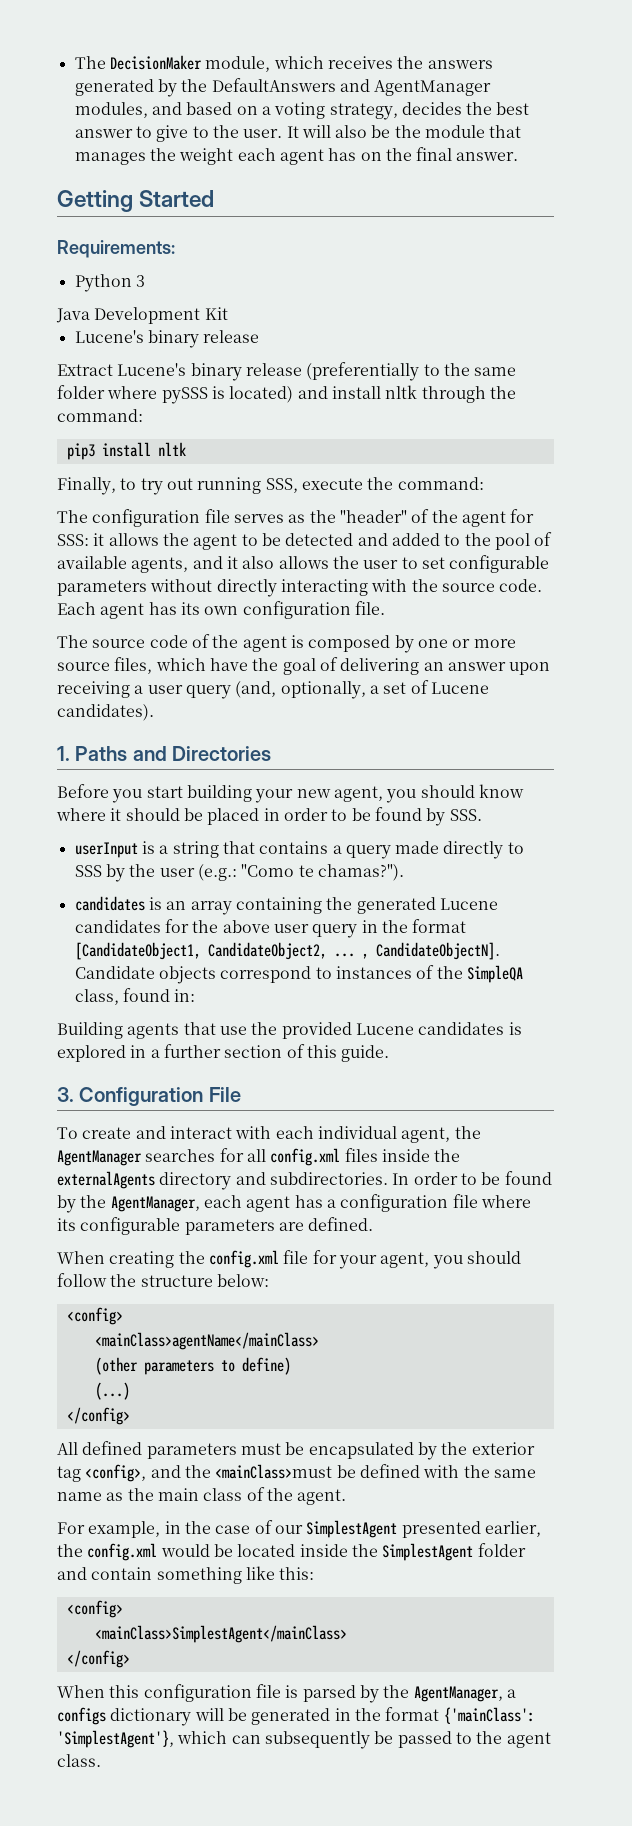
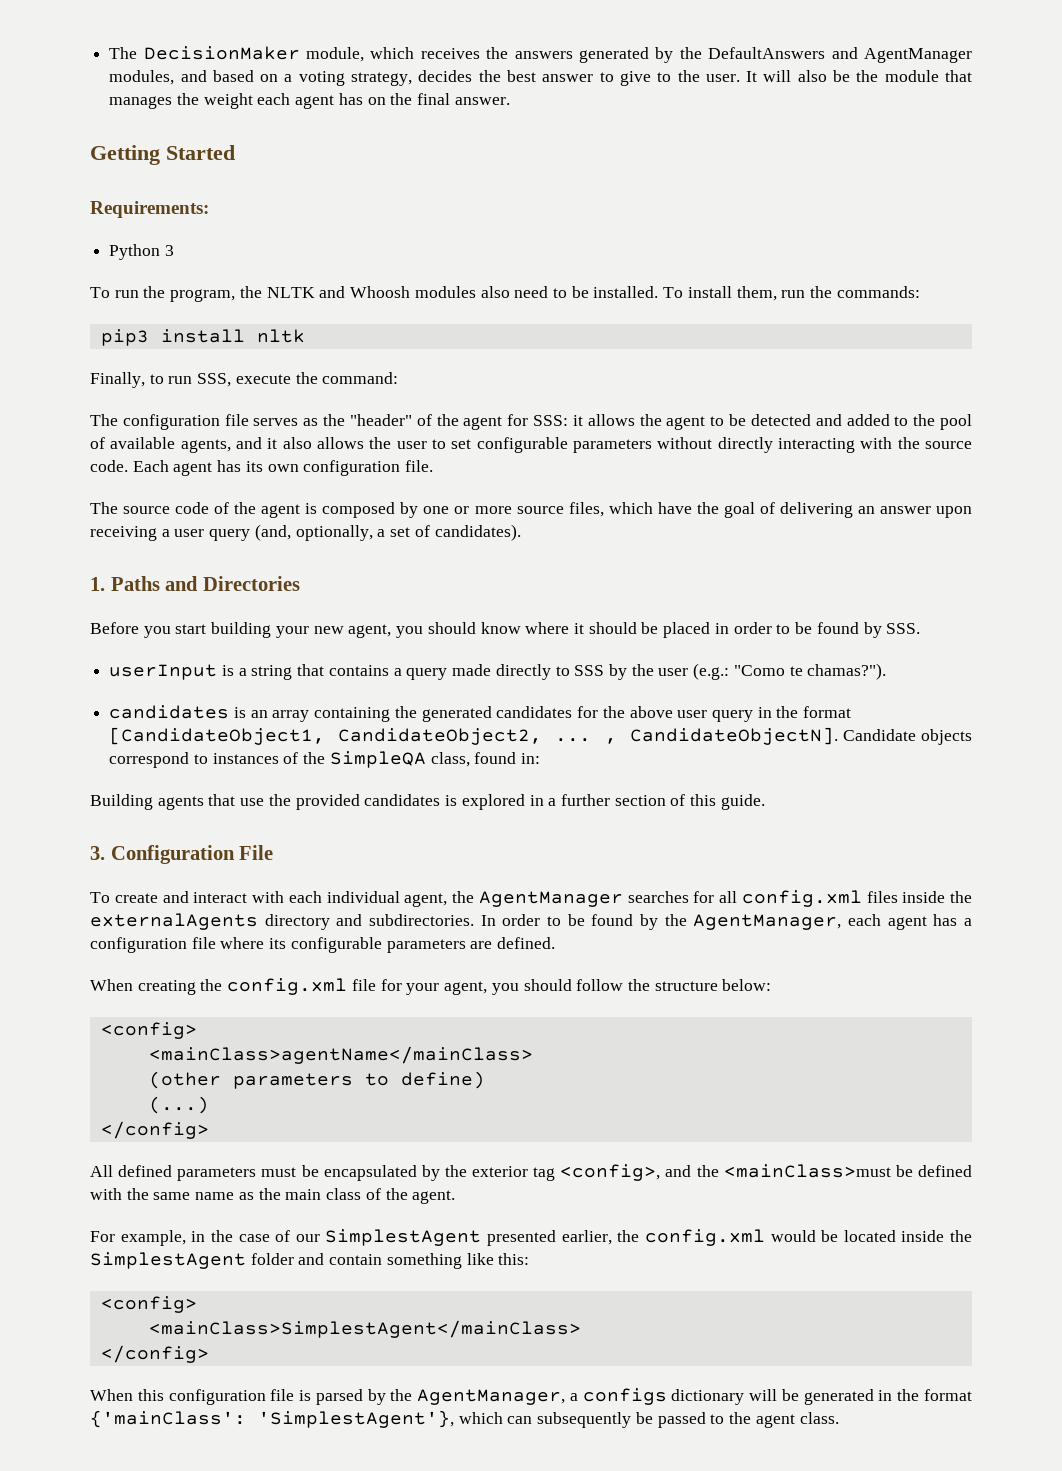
- Java Development Kit
- Lucene's binary release
- Extract Lucene's binary release (preferentially to the same folder where pySSS is located) and install nltk through the command:
+ To run the program, the NLTK and Whoosh modules also need to be installed. To install them, run the commands:
- Finally, to try out running SSS, execute the command:
+ Finally, to run SSS, execute the command:
- The source code of the agent is composed by one or more source files, which have the goal of delivering an answer upon receiving a user query (and, optionally, a set of Lucene candidates).
+ The source code of the agent is composed by one or more source files, which have the goal of delivering an answer upon receiving a user query (and, optionally, a set of candidates).
- candidates is an array containing the generated Lucene candidates for the above user query in the format [CandidateObject1, CandidateObject2, ... , CandidateObjectN].
+ candidates is an array containing the generated candidates for the above user query in the format [CandidateObject1, CandidateObject2, ... , CandidateObjectN].
- Building agents that use the provided Lucene candidates is explored in a further section of this guide.
+ Building agents that use the provided candidates is explored in a further section of this guide.

